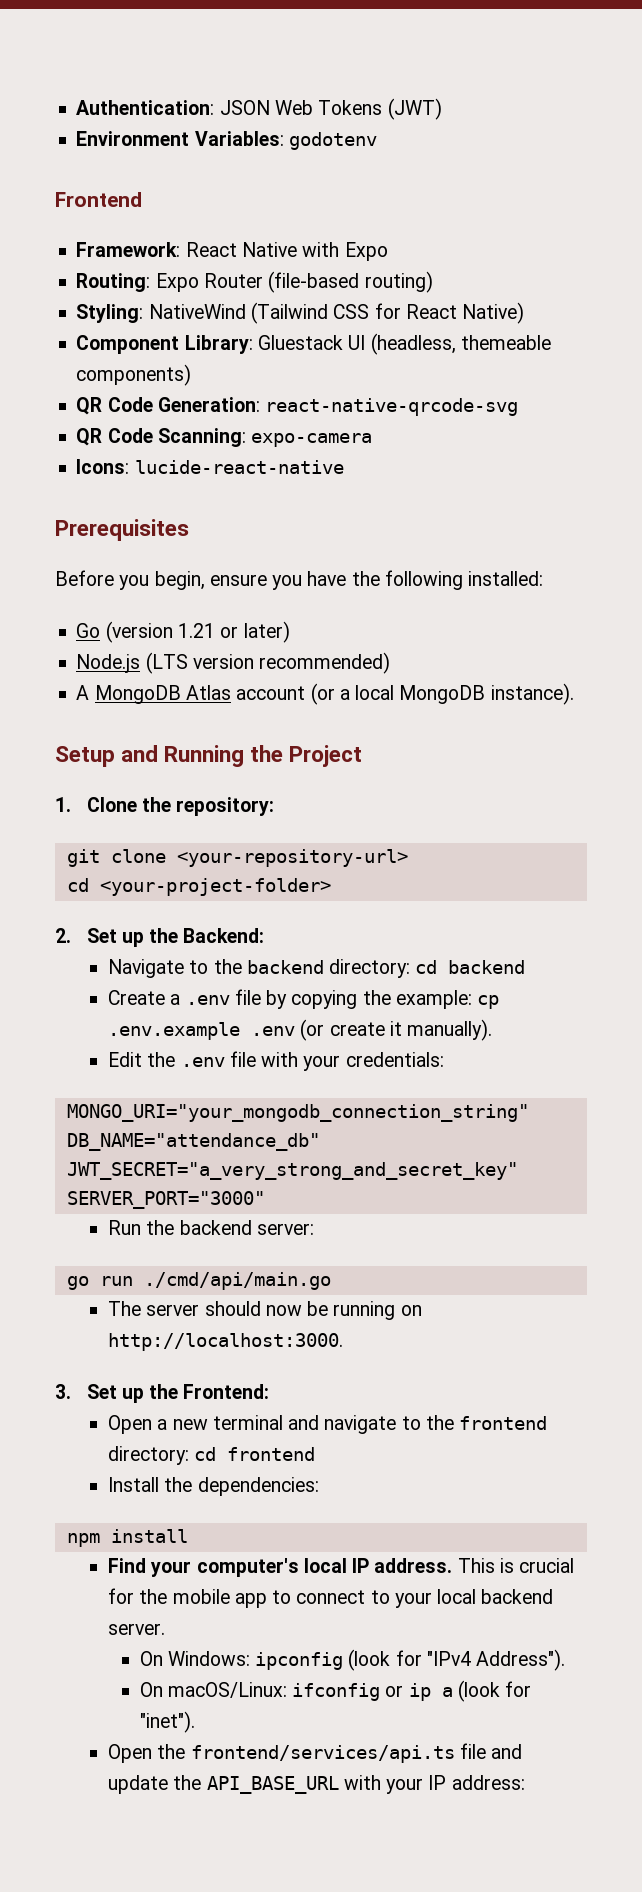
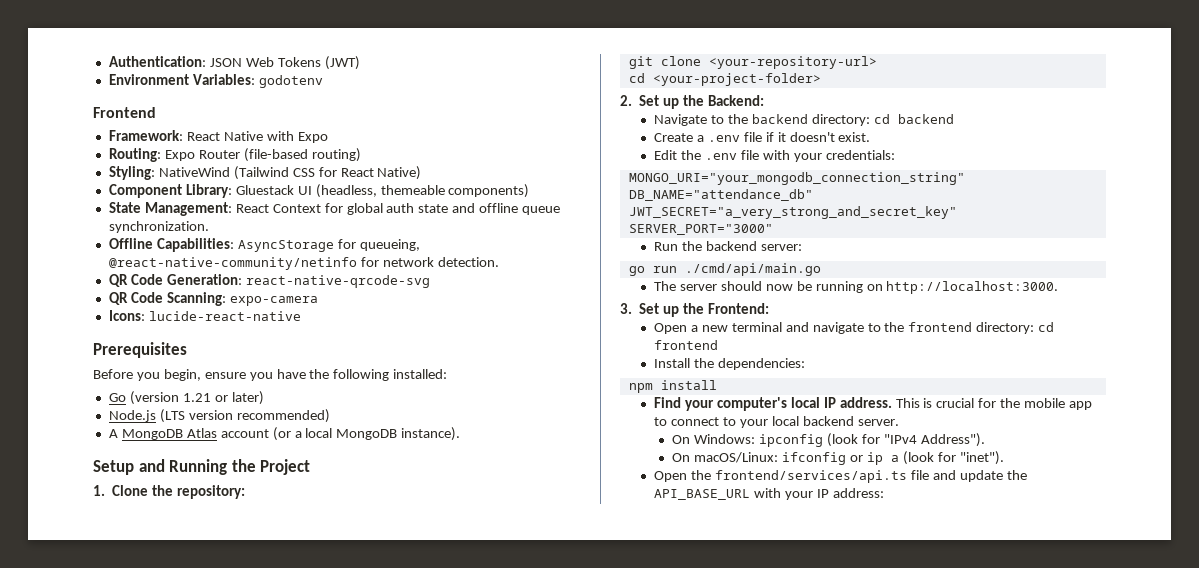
+ State Management: React Context for global auth state and offline queue synchronization.
+ Offline Capabilities: AsyncStorage for queueing, @react-native-community/netinfo for network detection.
- Create a .env file by copying the example: cp .env.example .env (or create it manually).
+ Create a .env file if it doesn't exist.

